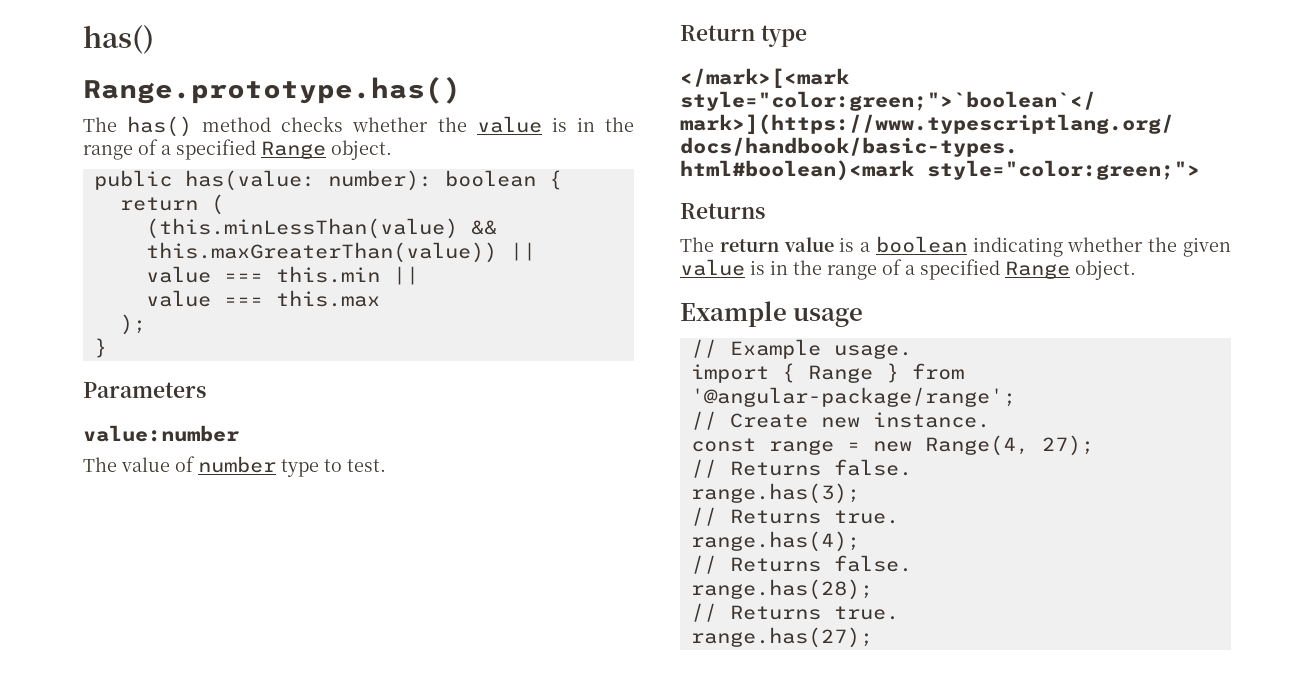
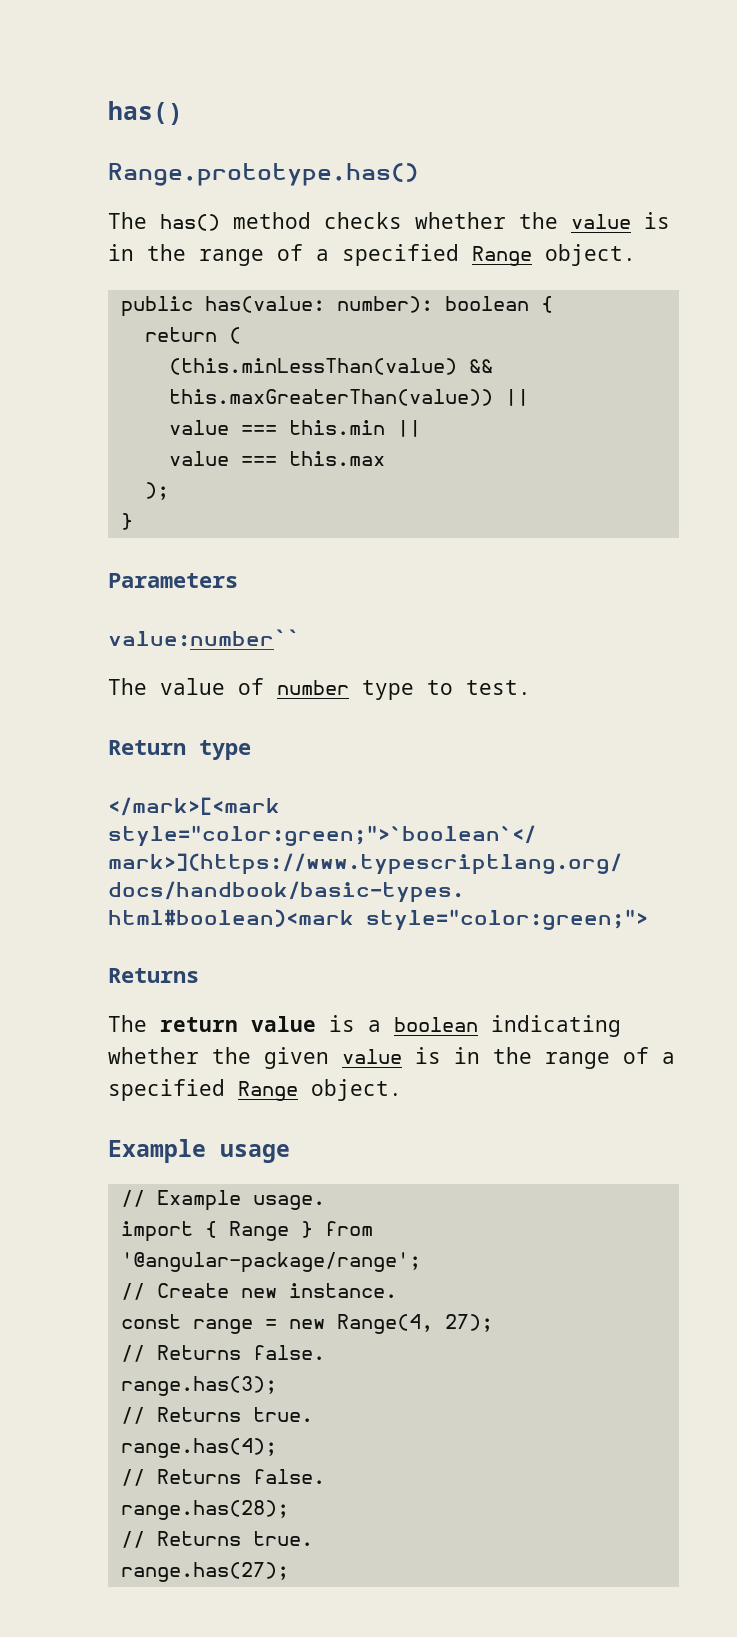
- value:number
+ value:number``

